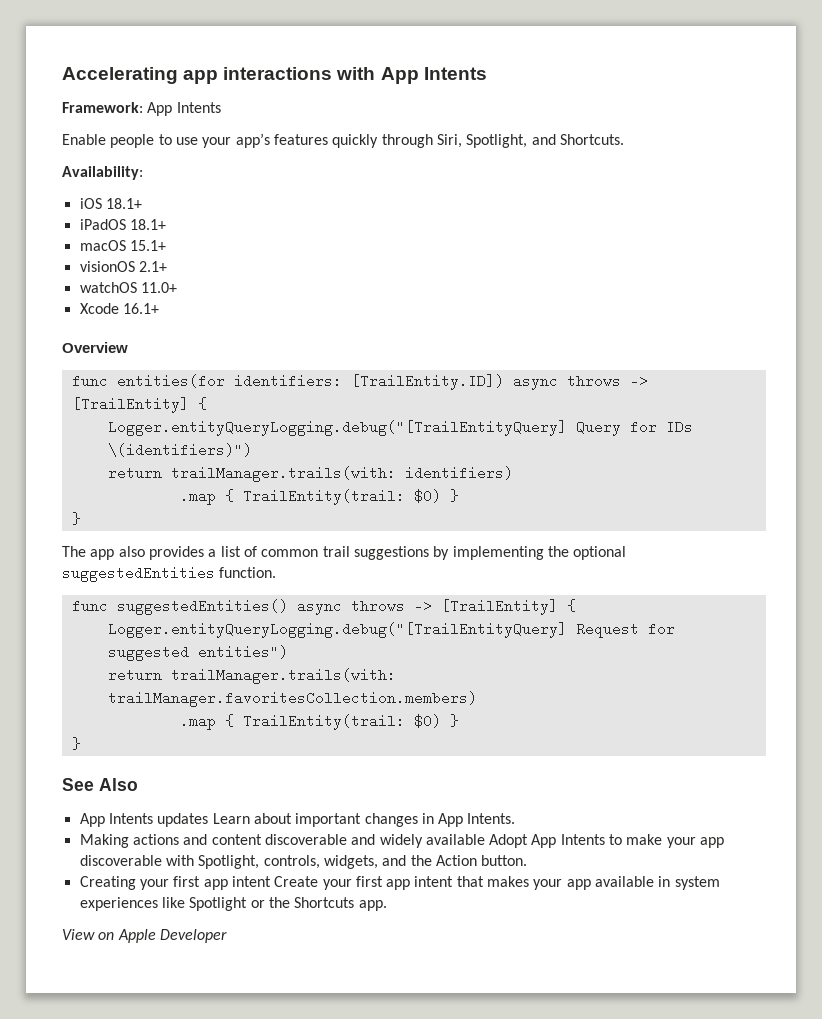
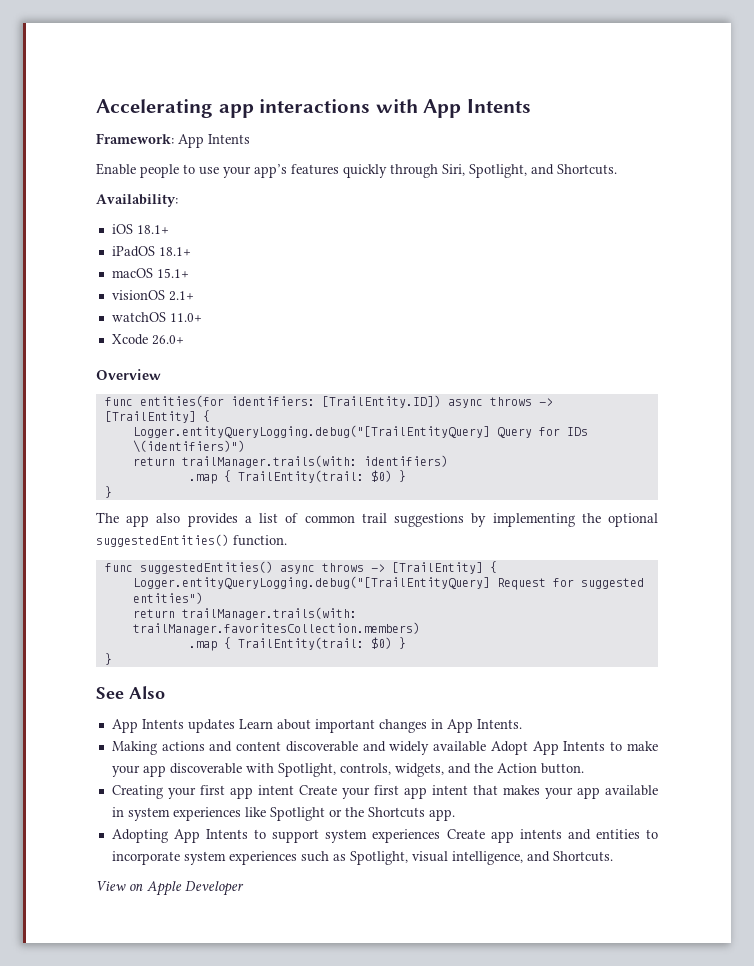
- Xcode 16.1+
+ Xcode 26.0+
- The app also provides a list of common trail suggestions by implementing the optional suggestedEntities function.
+ The app also provides a list of common trail suggestions by implementing the optional suggestedEntities() function.
+ Adopting App Intents to support system experiences Create app intents and entities to incorporate system experiences such as Spotlight, visual intelligence, and Shortcuts.

